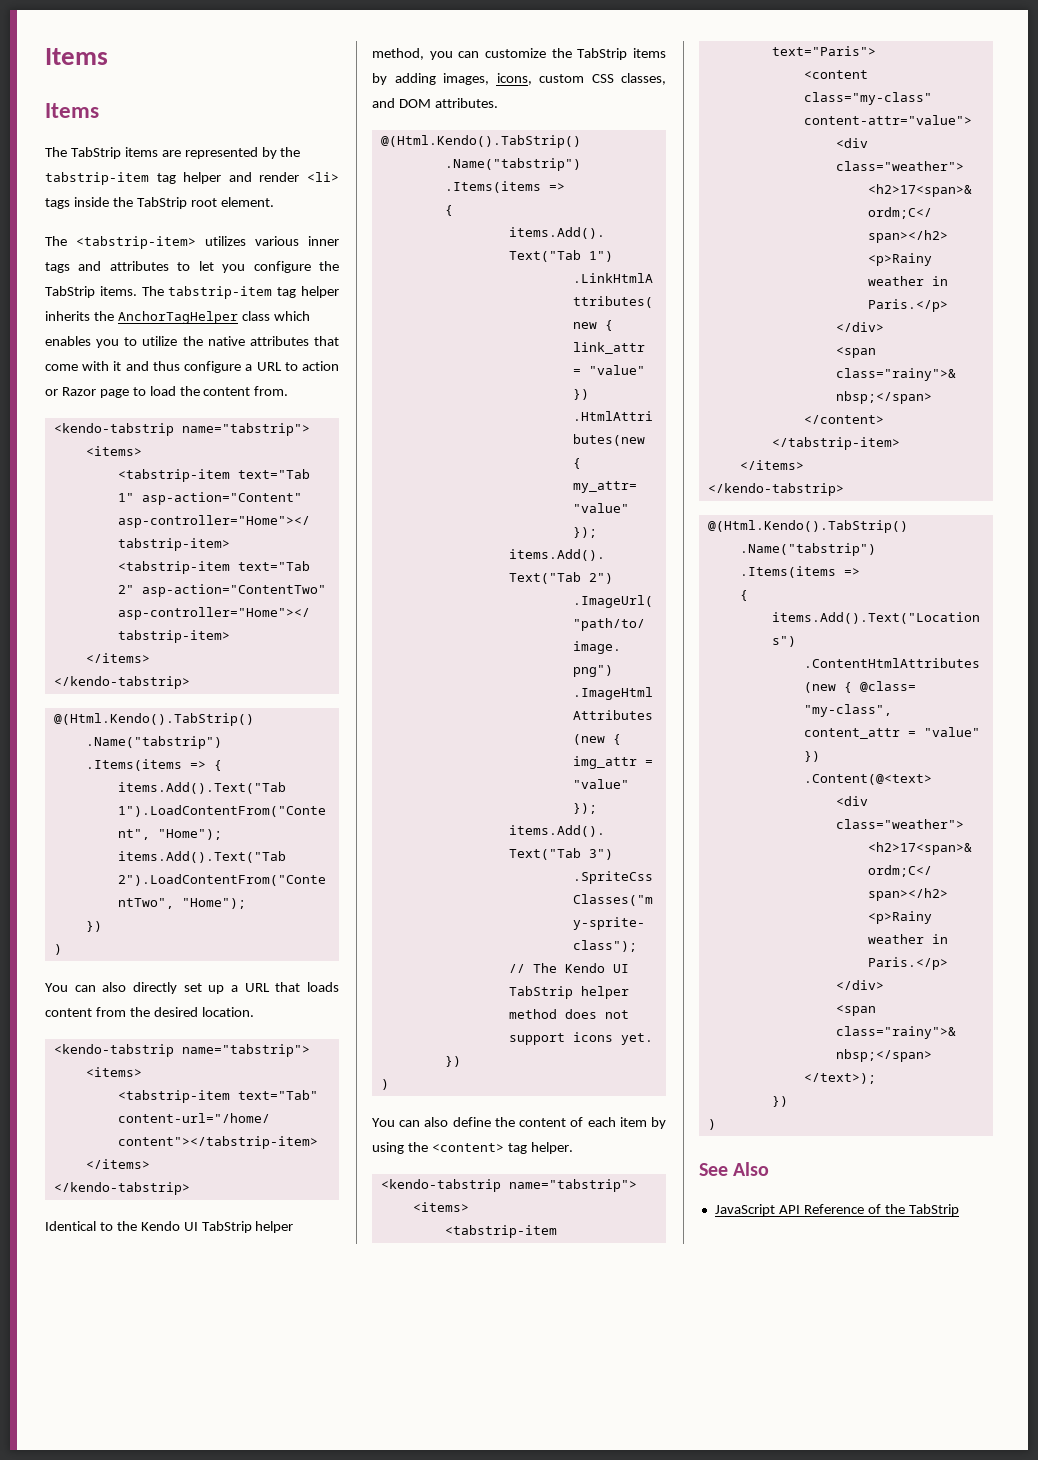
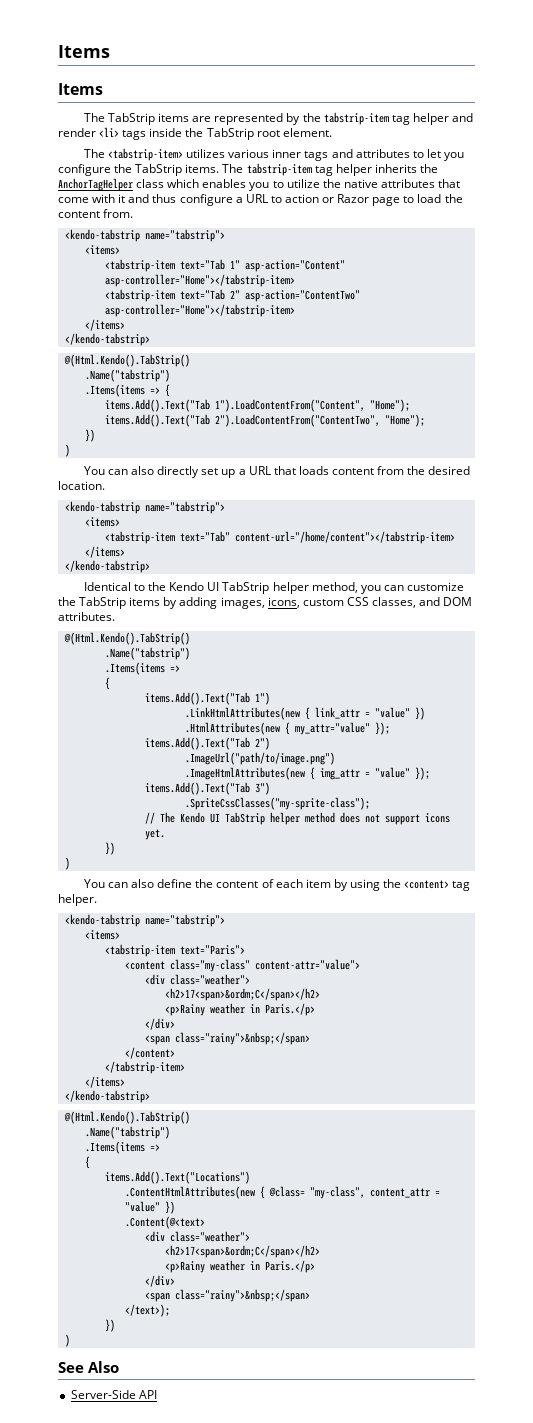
- JavaScript API Reference of the TabStrip
+ Server-Side API

